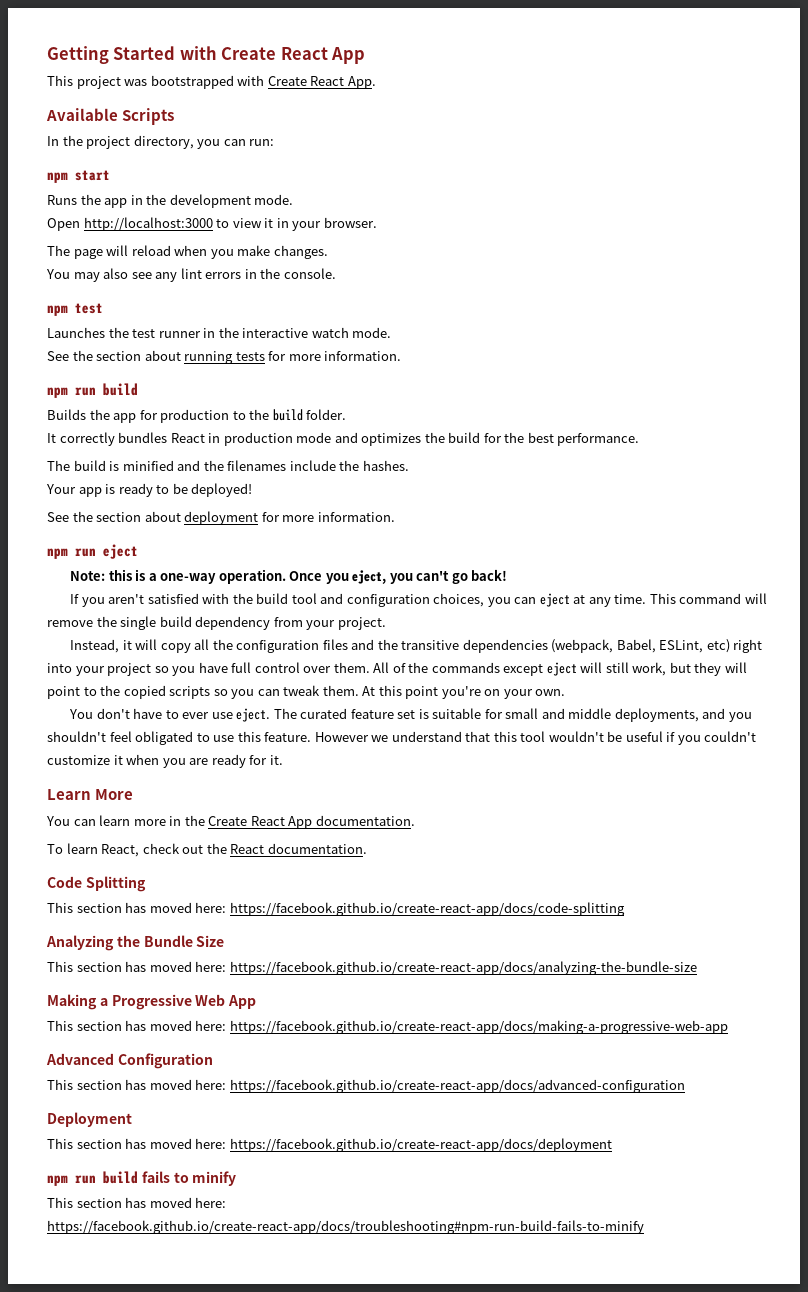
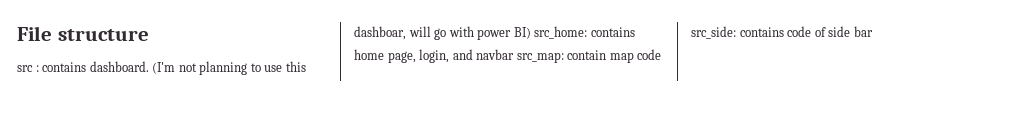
- Getting Started with Create React App
- This project was bootstrapped with Create React App.
- Available Scripts
- In the project directory, you can run:
- npm start
- Runs the app in the development mode.
- Open http://localhost:3000 to view it in your browser.
- The page will reload when you make changes.
- You may also see any lint errors in the console.
- npm test
- Launches the test runner in the interactive watch mode.
- See the section about running tests for more information.
- npm run build
- Builds the app for production to the build folder.
- It correctly bundles React in production mode and optimizes the build for the best performance.
- The build is minified and the filenames include the hashes.
- Your app is ready to be deployed!
- See the section about deployment for more information.
- npm run eject
- Note: this is a one-way operation. Once you eject, you can't go back!
- If you aren't satisfied with the build tool and configuration choices, you can eject at any time. This command will remove the single build dependency from your project.
- Instead, it will copy all the configuration files and the transitive dependencies (webpack, Babel, ESLint, etc) right into your project so you have full control over them. All of the commands except eject will still work, but they will point to the copied scripts so you can tweak them. At this point you're on your own.
- You don't have to ever use eject. The curated feature set is suitable for small and middle deployments, and you shouldn't feel obligated to use this feature. However we understand that this tool wouldn't be useful if you couldn't customize it when you are ready for it.
- Learn More
- You can learn more in the Create React App documentation.
- To learn React, check out the React documentation.
- Code Splitting
- This section has moved here: https://facebook.github.io/create-react-app/docs/code-splitting
- Analyzing the Bundle Size
- This section has moved here: https://facebook.github.io/create-react-app/docs/analyzing-the-bundle-size
- Making a Progressive Web App
- This section has moved here: https://facebook.github.io/create-react-app/docs/making-a-progressive-web-app
- Advanced Configuration
- This section has moved here: https://facebook.github.io/create-react-app/docs/advanced-configuration
- Deployment
- This section has moved here: https://facebook.github.io/create-react-app/docs/deployment
- npm run build fails to minify
- This section has moved here: https://facebook.github.io/create-react-app/docs/troubleshooting#npm-run-build-fails-to-minify
+ File structure
+ src : contains dashboard. (I'm not planning to use this dashboar, will go with power BI) src_home: contains home page, login, and navbar src_map: contain map code src_side: contains code of side bar

